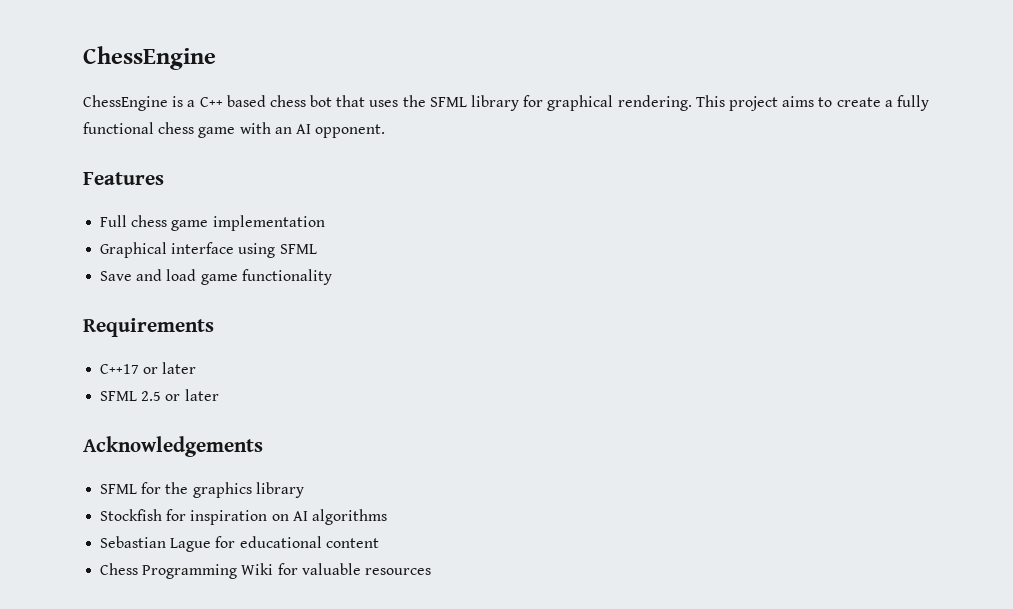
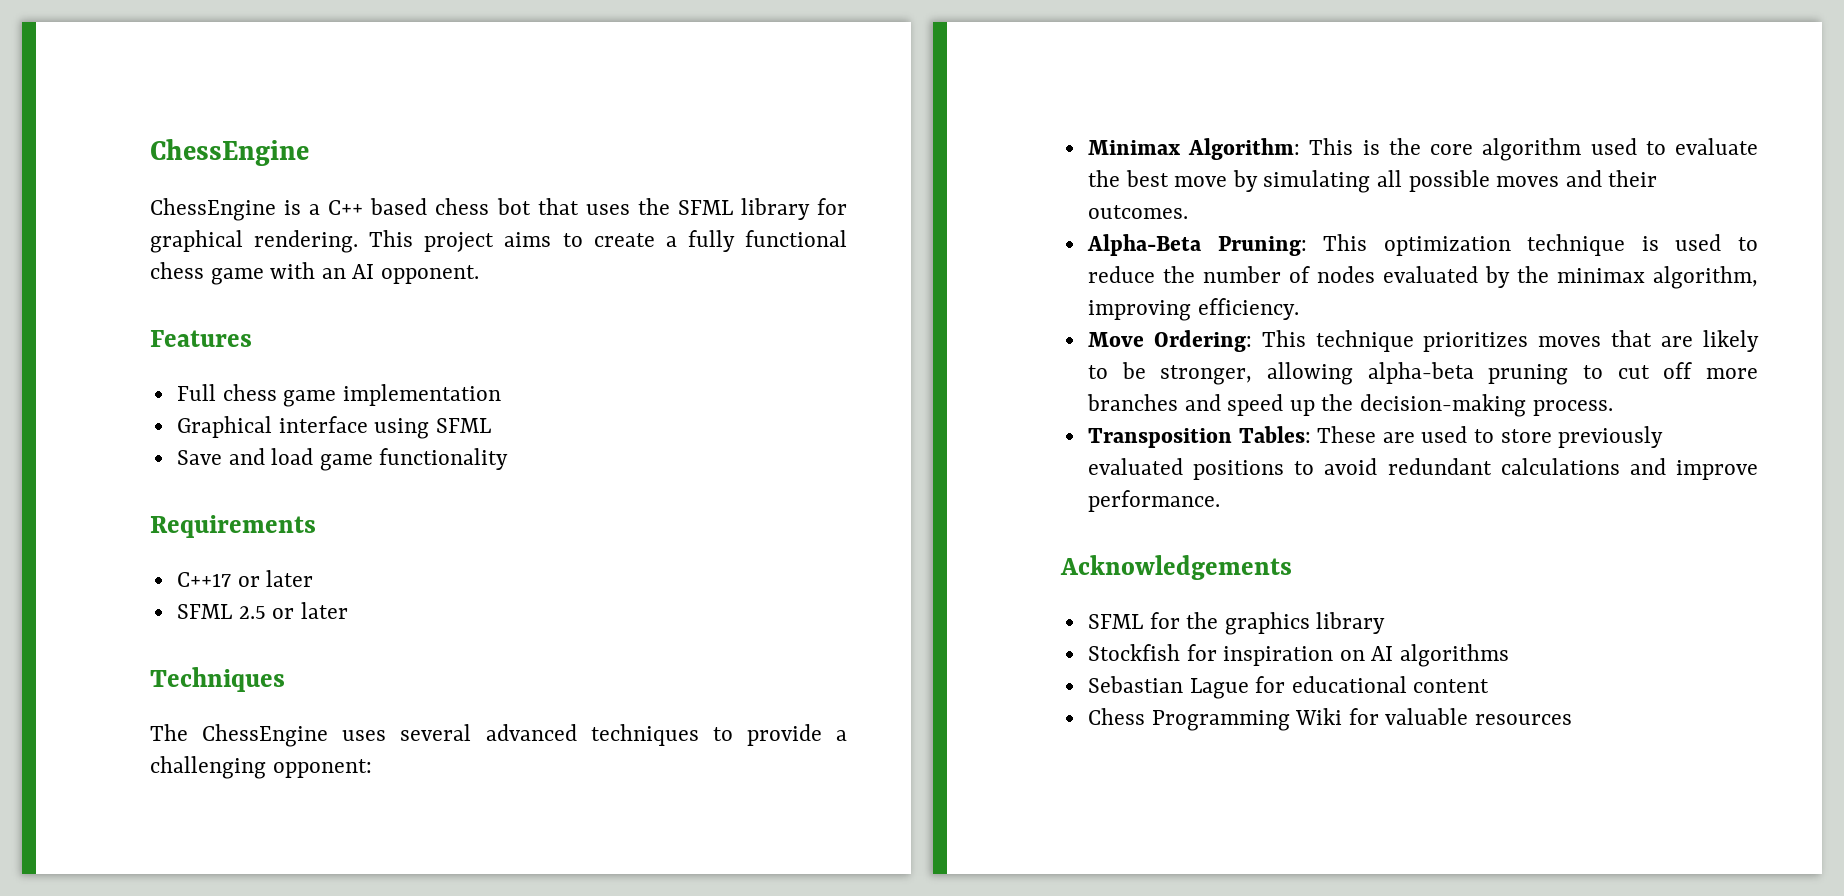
+ Techniques
+ The ChessEngine uses several advanced techniques to provide a challenging opponent:
+ Minimax Algorithm: This is the core algorithm used to evaluate the best move by simulating all possible moves and their outcomes.
+ Alpha-Beta Pruning: This optimization technique is used to reduce the number of nodes evaluated by the minimax algorithm, improving efficiency.
+ Move Ordering: This technique prioritizes moves that are likely to be stronger, allowing alpha-beta pruning to cut off more branches and speed up the decision-making process.
+ Transposition Tables: These are used to store previously evaluated positions to avoid redundant calculations and improve performance.

